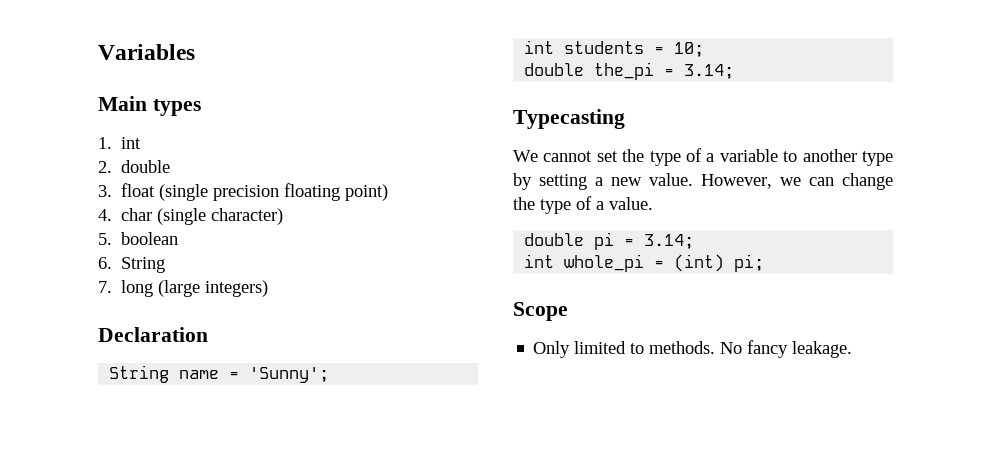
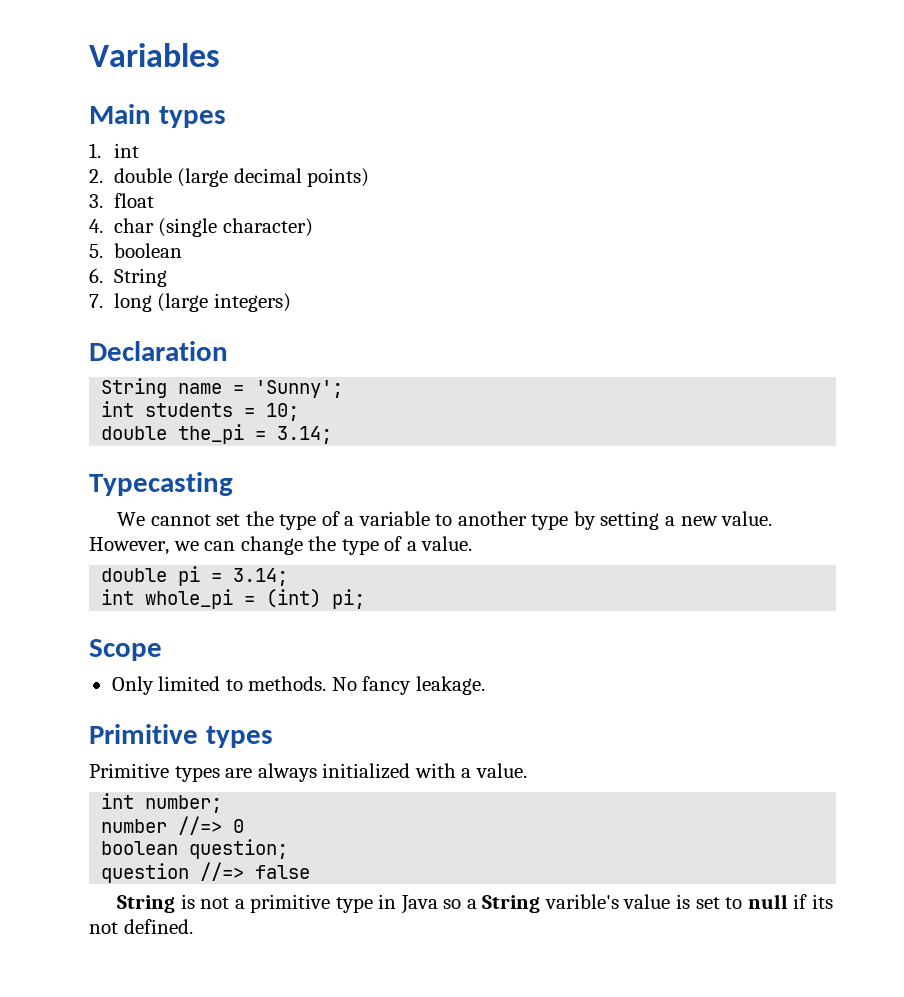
- 2. double
+ 2. double (large decimal points)
- 3. float (single precision floating point)
+ 3. float
  No fancy leakage.
+ Primitive types
+ Primitive types are always initialized with a value.
+ int number;
+ number //=> 0
+ boolean question;
+ question //=> false
+ String is not a primitive type in Java so a String varible's value is set to null if its not defined.

